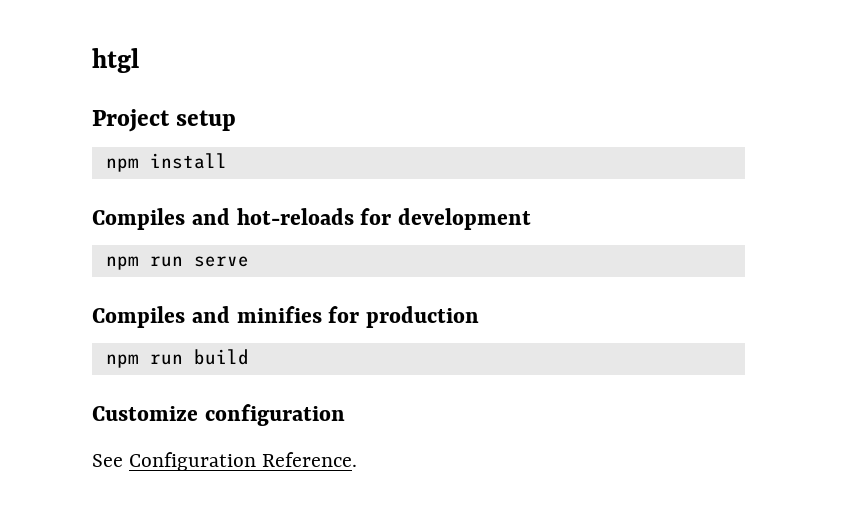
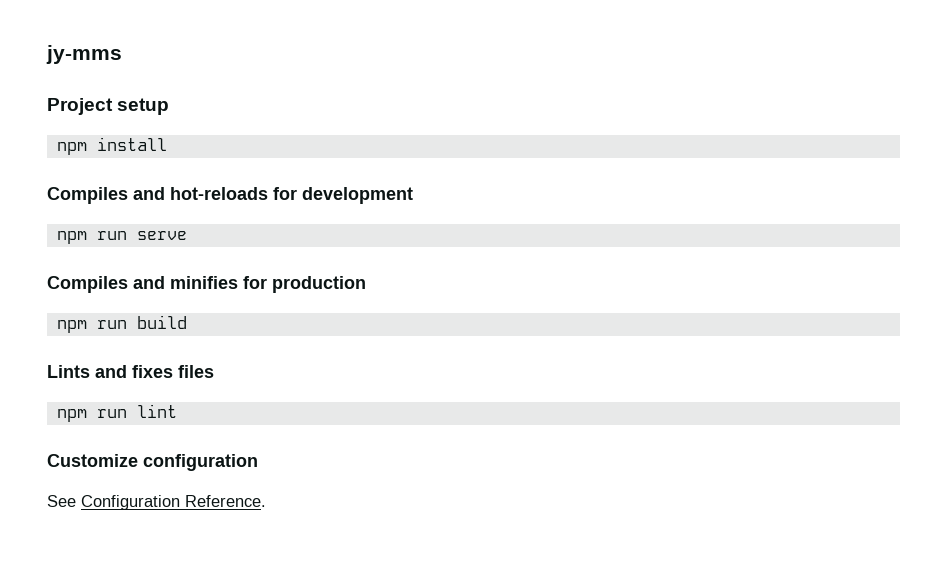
- htgl
+ jy-mms
+ Lints and fixes files
+ npm run lint

